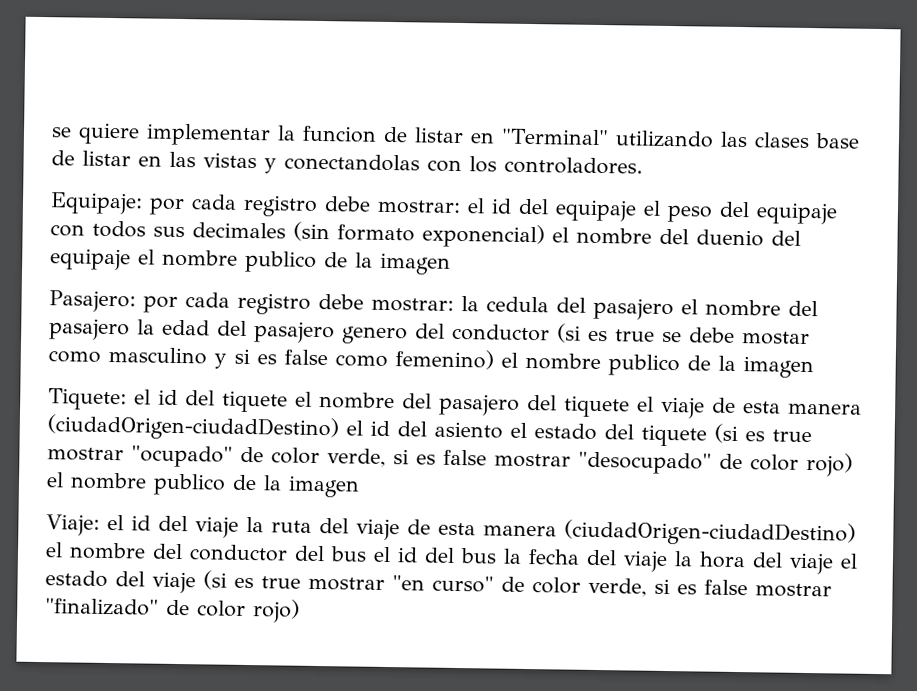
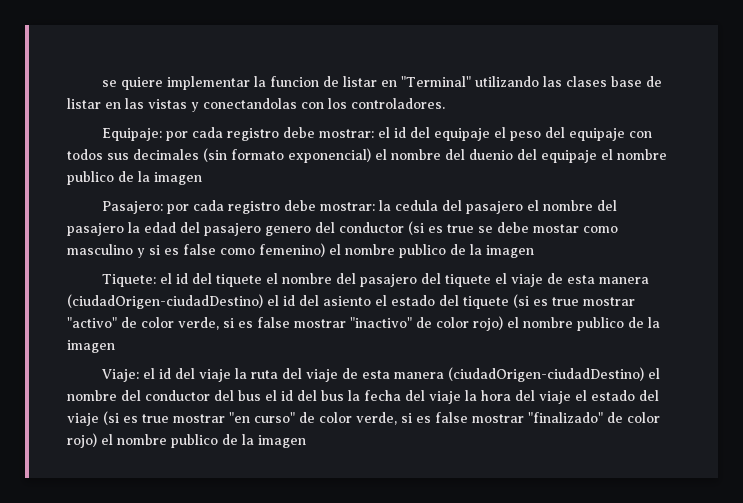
- Tiquete: el id del tiquete el nombre del pasajero del tiquete el viaje de esta manera (ciudadOrigen-ciudadDestino) el id del asiento el estado del tiquete (si es true mostrar "ocupado" de color verde, si es false mostrar "desocupado" de color rojo) el nombre publico de la imagen
+ Tiquete: el id del tiquete el nombre del pasajero del tiquete el viaje de esta manera (ciudadOrigen-ciudadDestino) el id del asiento el estado del tiquete (si es true mostrar "activo" de color verde, si es false mostrar "inactivo" de color rojo) el nombre publico de la imagen
- Viaje: el id del viaje la ruta del viaje de esta manera (ciudadOrigen-ciudadDestino) el nombre del conductor del bus el id del bus la fecha del viaje la hora del viaje el estado del viaje (si es true mostrar "en curso" de color verde, si es false mostrar "finalizado" de color rojo)
+ Viaje: el id del viaje la ruta del viaje de esta manera (ciudadOrigen-ciudadDestino) el nombre del conductor del bus el id del bus la fecha del viaje la hora del viaje el estado del viaje (si es true mostrar "en curso" de color verde, si es false mostrar "finalizado" de color rojo) el nombre publico de la imagen

